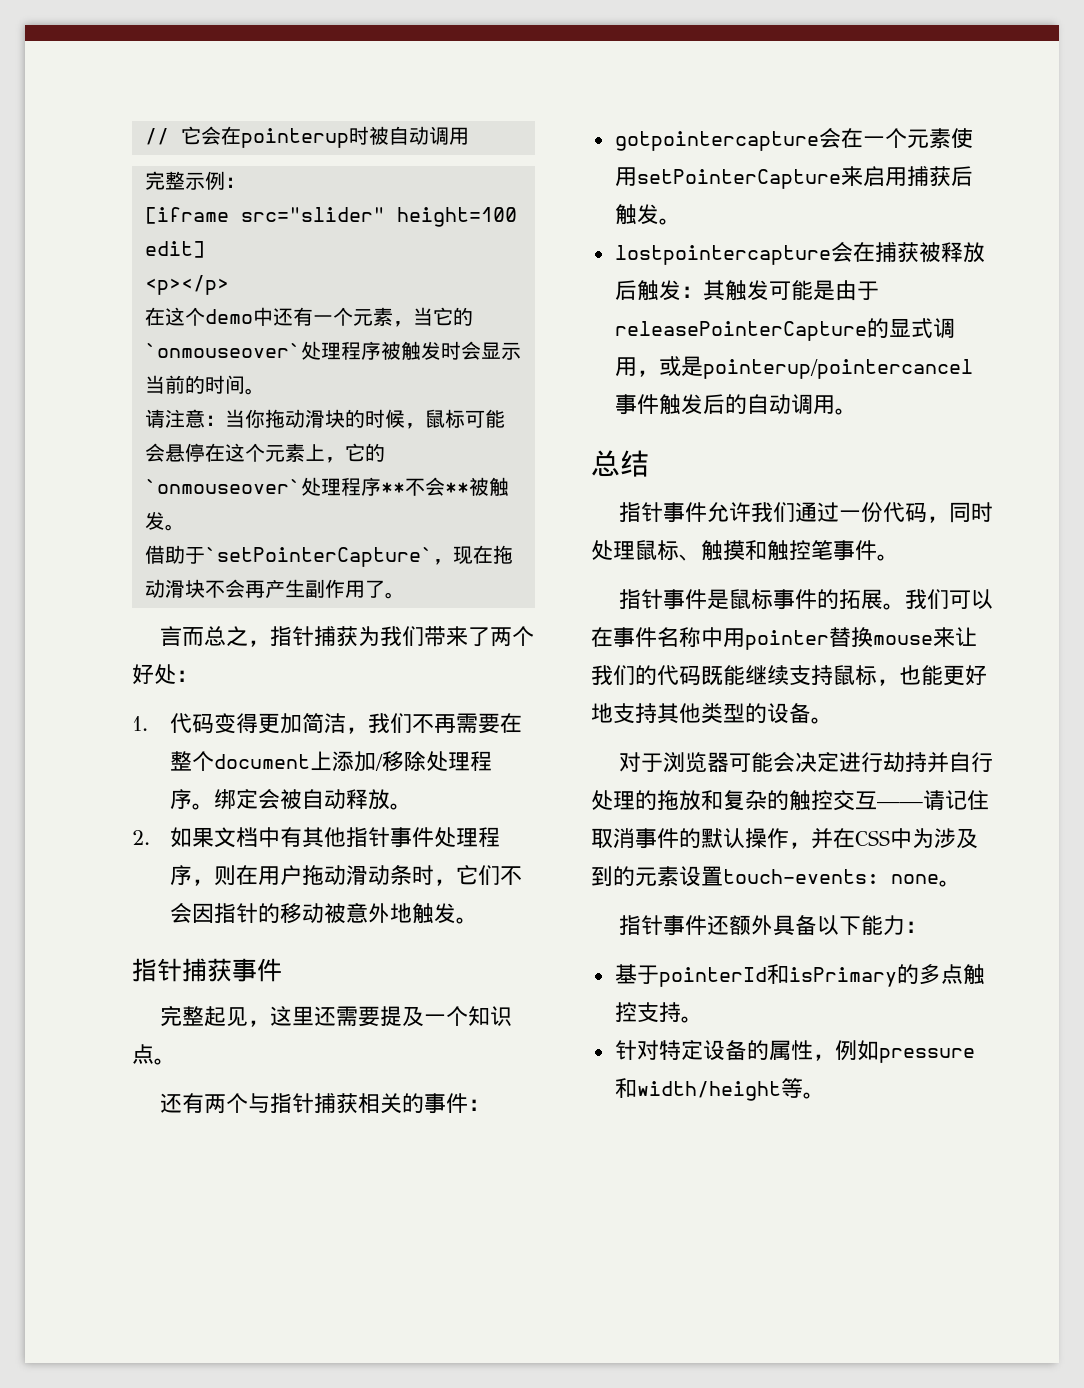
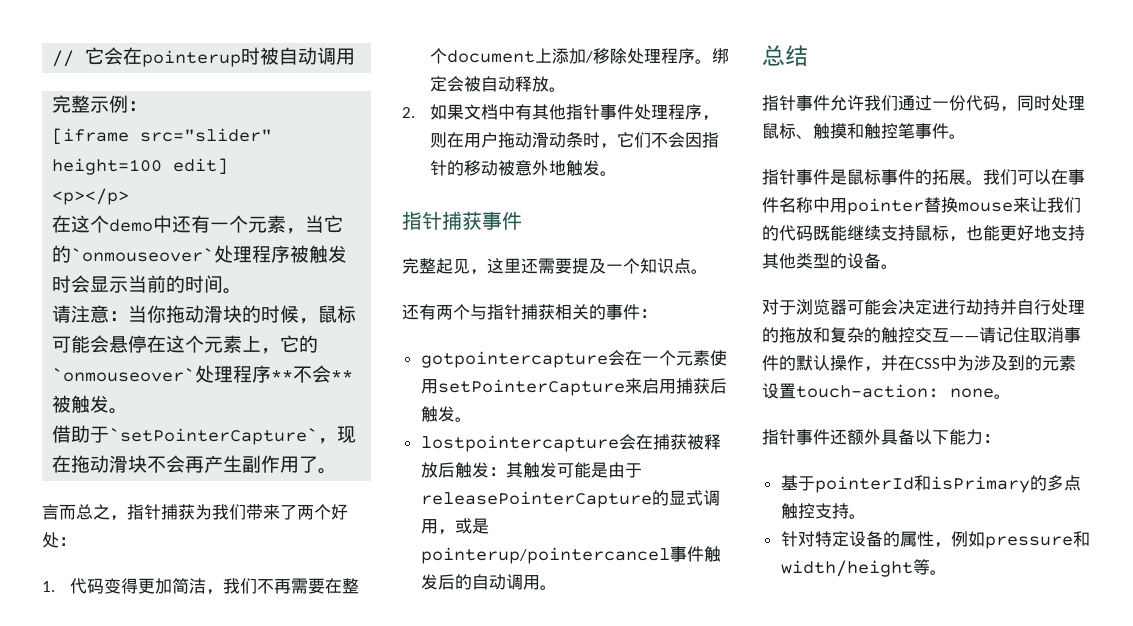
- 对于浏览器可能会决定进行劫持并自行处理的拖放和复杂的触控交互——请记住取消事件的默认操作，并在CSS中为涉及到的元素设置touch-events: none。
+ 对于浏览器可能会决定进行劫持并自行处理的拖放和复杂的触控交互——请记住取消事件的默认操作，并在CSS中为涉及到的元素设置touch-action: none。

